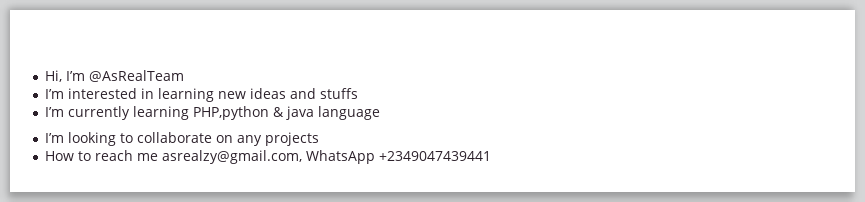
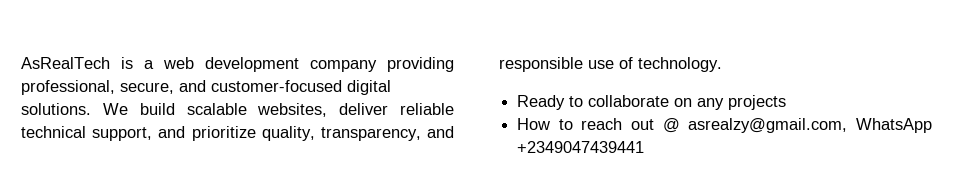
- Hi, I’m @AsRealTeam
- I’m interested in learning new ideas and stuffs
- I’m currently learning PHP,python & java language
- I’m looking to collaborate on any projects
+ AsRealTech is a web development company providing professional, secure, and customer-focused digital solutions. We build scalable websites, deliver reliable technical support, and prioritize quality, transparency, and responsible use of technology.
+ Ready to collaborate on any projects
- How to reach me asrealzy@gmail.com, WhatsApp +2349047439441
+ How to reach out @ asrealzy@gmail.com, WhatsApp +2349047439441

